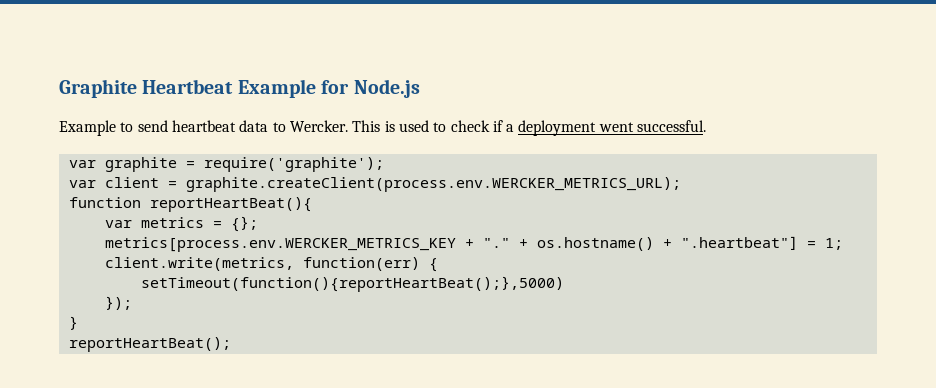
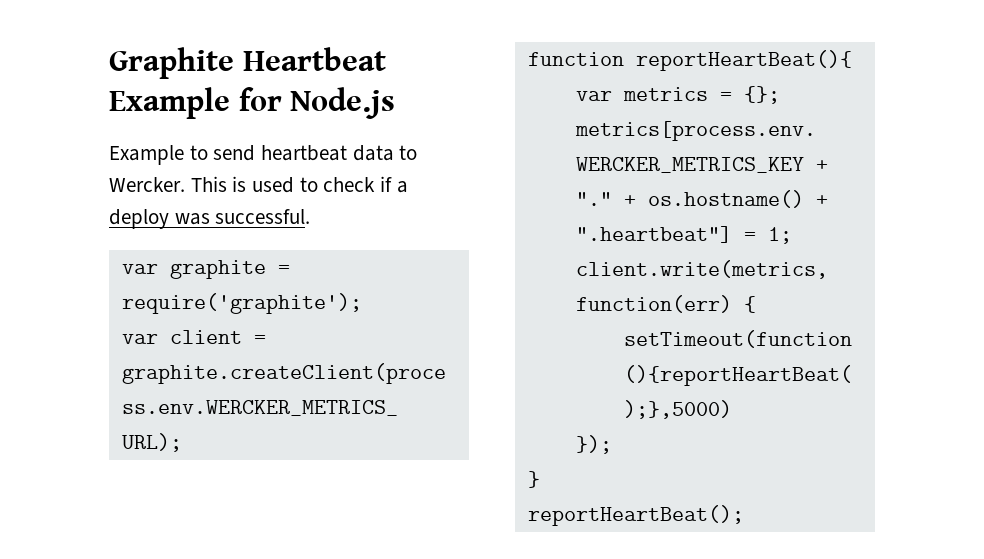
- This is used to check if a deployment went successful.
+ This is used to check if a deploy was successful.

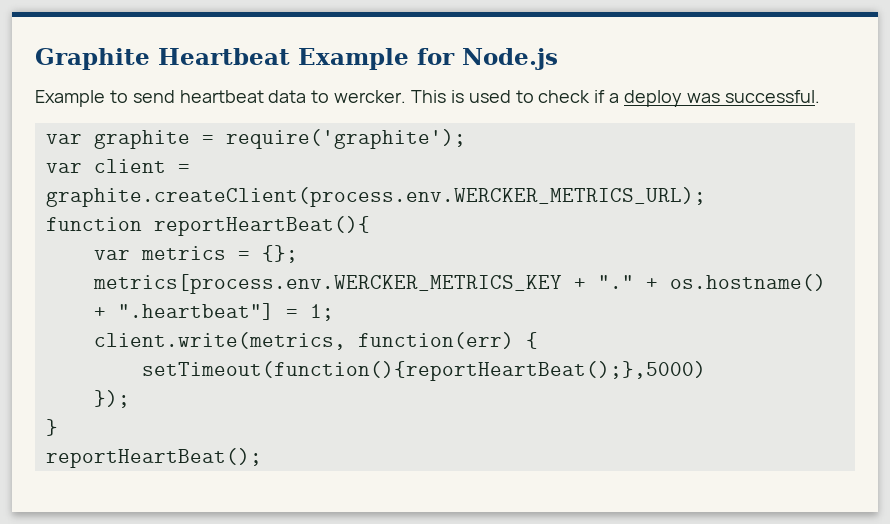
- Example to send heartbeat data to Wercker.
+ Example to send heartbeat data to wercker.

